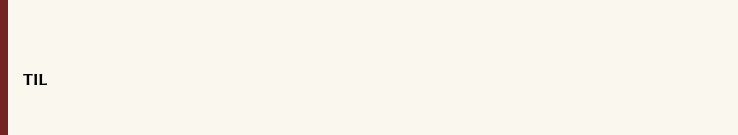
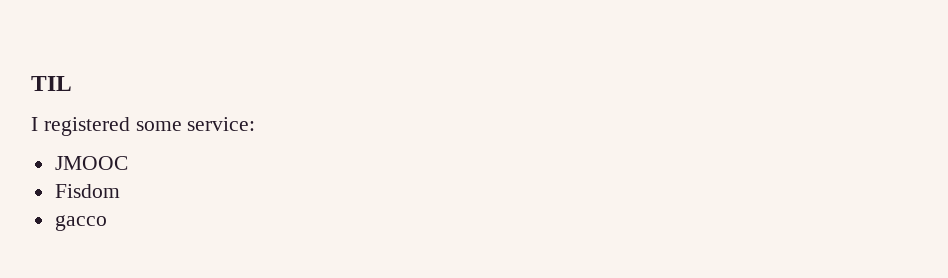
+ I registered some service:
+ JMOOC
+ Fisdom
+ gacco

